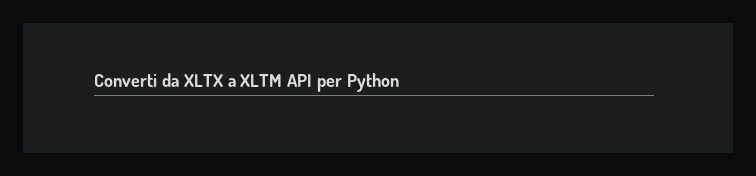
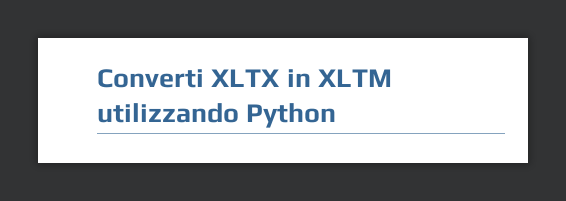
- Converti da XLTX a XLTM API per Python
+ Converti XLTX in XLTM utilizzando Python

